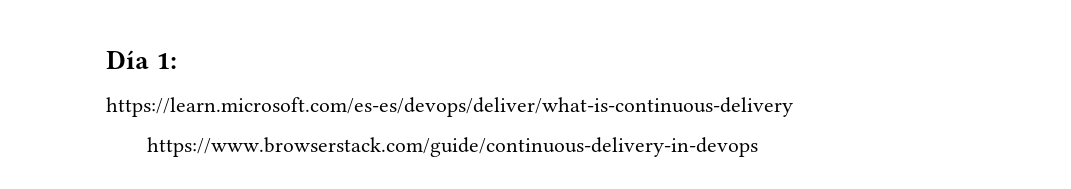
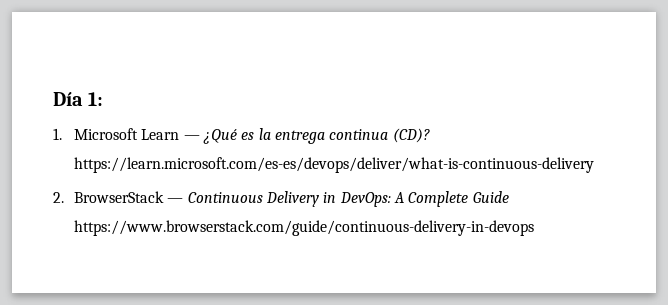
+ 1. Microsoft Learn — ¿Qué es la entrega continua (CD)?
  https://learn.microsoft.com/es-es/devops/deliver/what-is-continuous-delivery
+ 2. BrowserStack — Continuous Delivery in DevOps: A Complete Guide

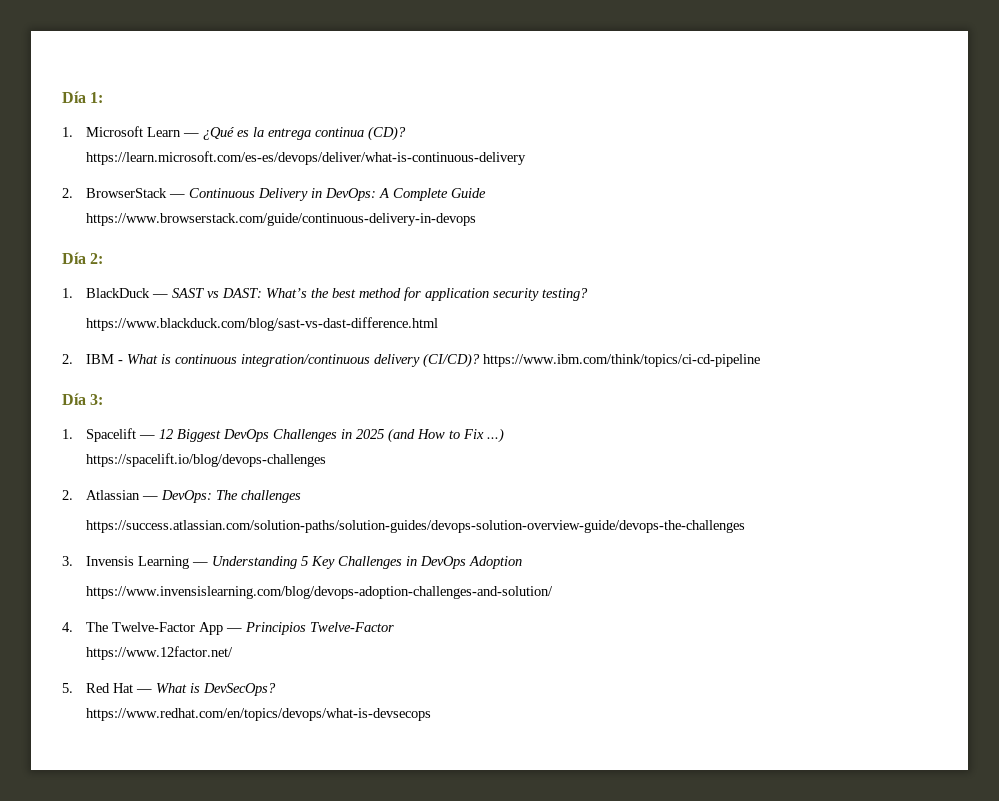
+ Día 2:
+ 1. BlackDuck — SAST vs DAST: What’s the best method for application security testing?
+ https://www.blackduck.com/blog/sast-vs-dast-difference.html
+ 2. IBM - What is continuous integration/continuous delivery (CI/CD)? https://www.ibm.com/think/topics/ci-cd-pipeline
+ Día 3:
+ 1. Spacelift — 12 Biggest DevOps Challenges in 2025 (and How to Fix ...)
+ https://spacelift.io/blog/devops-challenges
+ 2. Atlassian — DevOps: The challenges
+ https://success.atlassian.com/solution-paths/solution-guides/devops-solution-overview-guide/devops-the-challenges
+ 3. Invensis Learning — Understanding 5 Key Challenges in DevOps Adoption
+ https://www.invensislearning.com/blog/devops-adoption-challenges-and-solution/
+ 4. The Twelve-Factor App — Principios Twelve-Factor
+ https://www.12factor.net/
+ 5. Red Hat — What is DevSecOps?
+ https://www.redhat.com/en/topics/devops/what-is-devsecops

